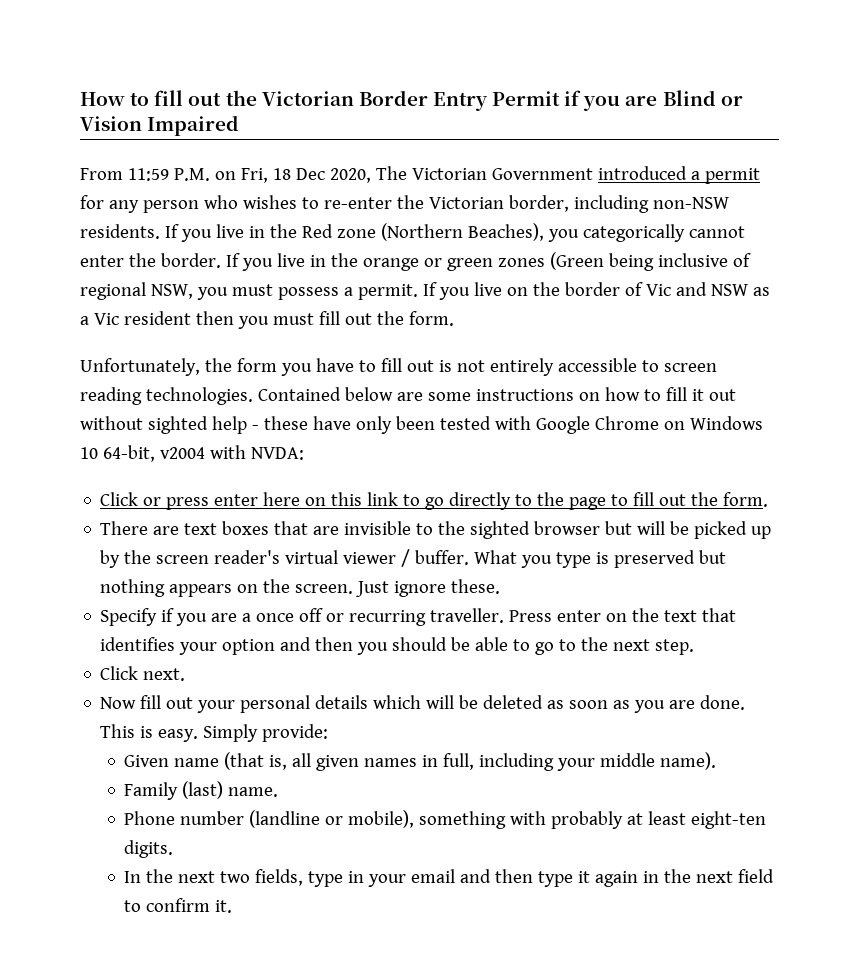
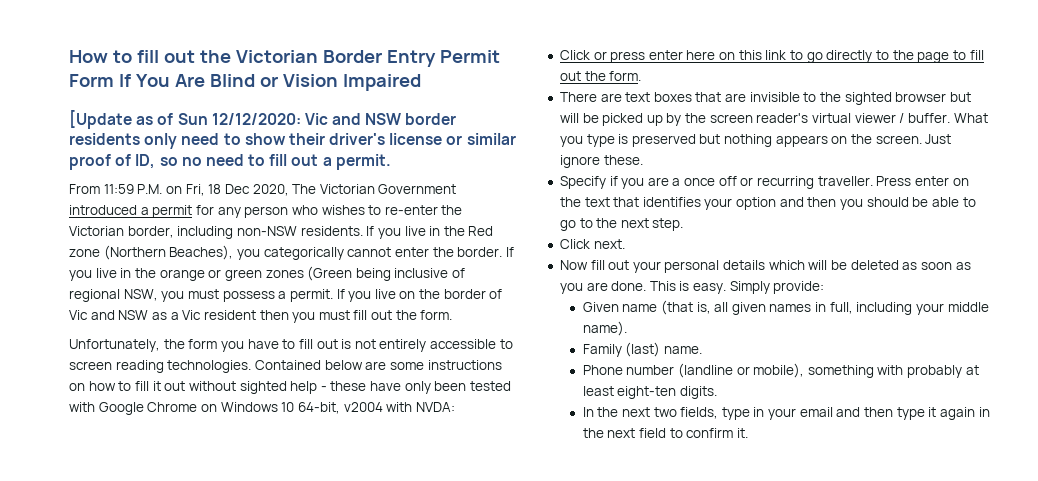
- How to fill out the Victorian Border Entry Permit if you are Blind or Vision Impaired
+ How to fill out the Victorian Border Entry Permit Form If You Are Blind or Vision Impaired
+ [Update as of Sun 12/12/2020: Vic and NSW border residents only need to show their driver's license or similar proof of ID, so no need to fill out a permit.

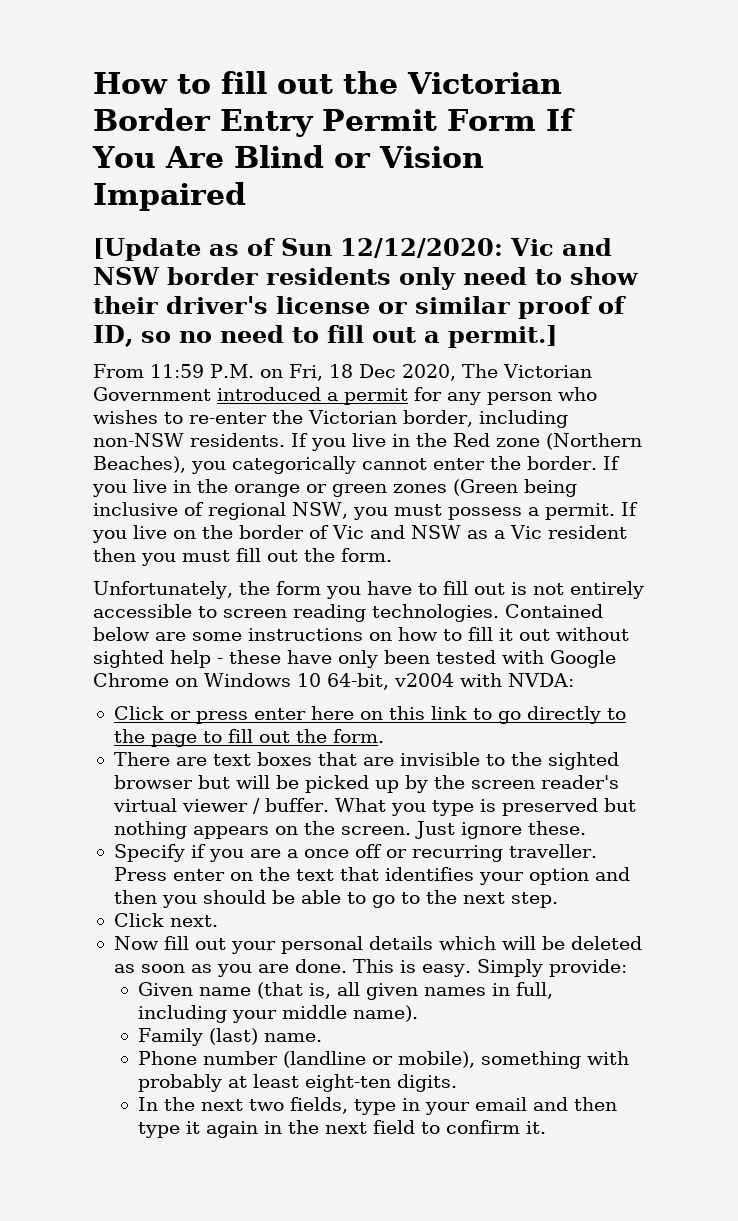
- [Update as of Sun 12/12/2020: Vic and NSW border residents only need to show their driver's license or similar proof of ID, so no need to fill out a permit.
+ [Update as of Sun 12/12/2020: Vic and NSW border residents only need to show their driver's license or similar proof of ID, so no need to fill out a permit.]

